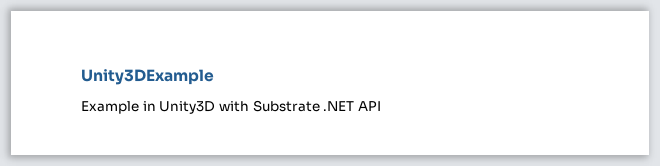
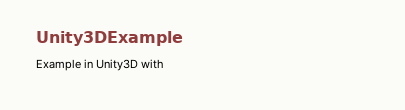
- Example in Unity3D with Substrate .NET API
+ Example in Unity3D with

